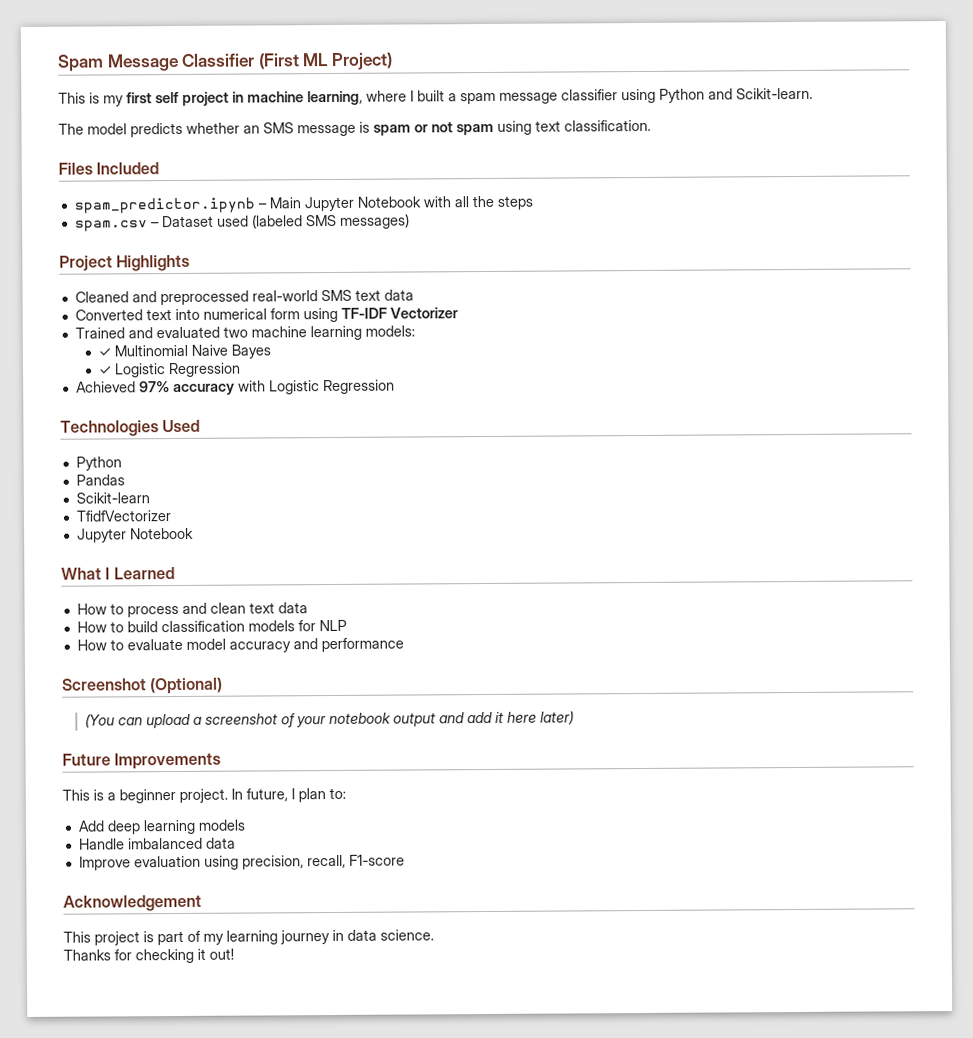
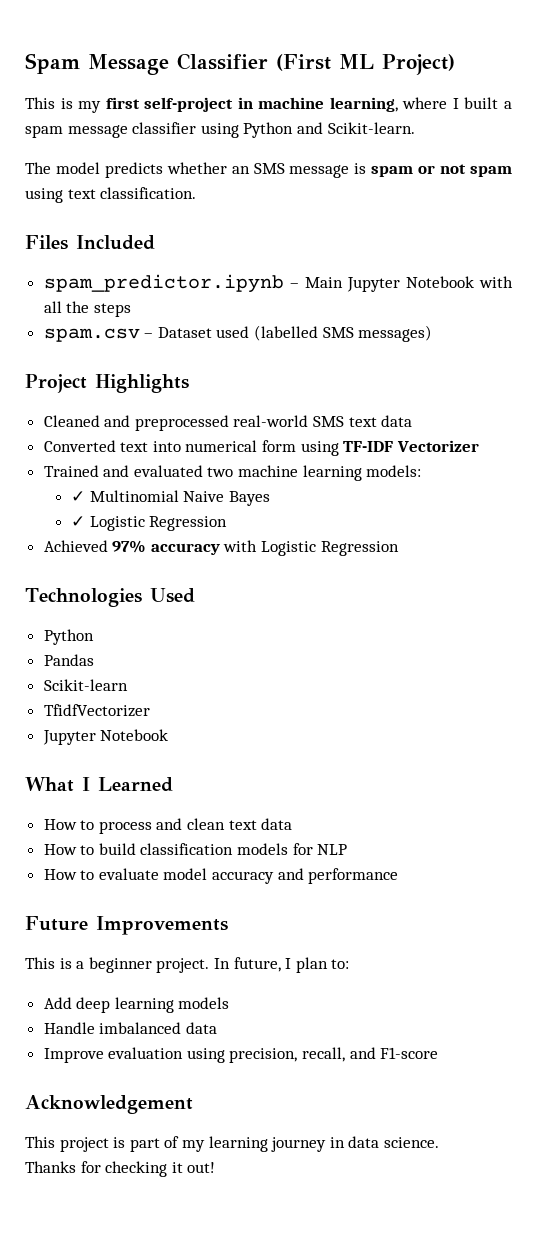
- This is my first self project in machine learning, where I built a spam message classifier using Python and Scikit-learn.
+ This is my first self-project in machine learning, where I built a spam message classifier using Python and Scikit-learn.
- spam.csv – Dataset used (labeled SMS messages)
+ spam.csv – Dataset used (labelled SMS messages)
- Screenshot (Optional)
- (You can upload a screenshot of your notebook output and add it here later)
- Improve evaluation using precision, recall, F1-score
+ Improve evaluation using precision, recall, and F1-score

